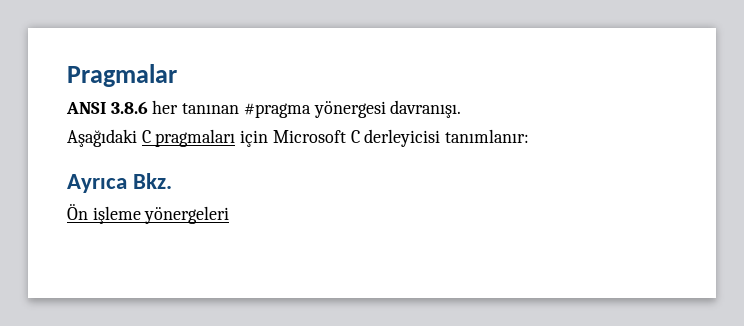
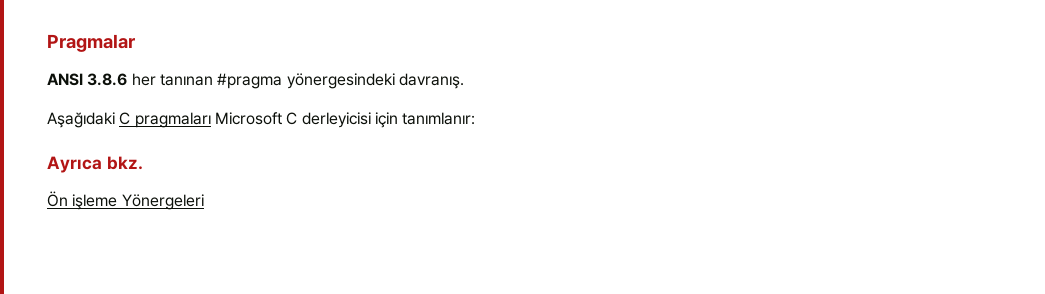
- ANSI 3.8.6 her tanınan #pragma yönergesi davranışı.
+ ANSI 3.8.6 her tanınan #pragma yönergesindeki davranış.
- Aşağıdaki C pragmaları için Microsoft C derleyicisi tanımlanır:
+ Aşağıdaki C pragmaları Microsoft C derleyicisi için tanımlanır:
- Ayrıca Bkz.
+ Ayrıca bkz.
- Ön işleme yönergeleri
+ Ön işleme Yönergeleri

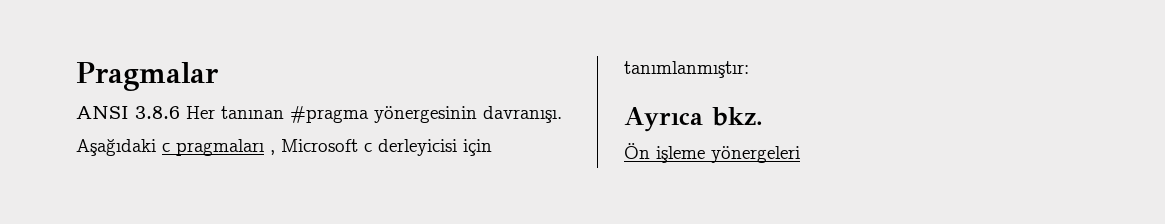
- ANSI 3.8.6 her tanınan #pragma yönergesindeki davranış.
+ ANSI 3.8.6 Her tanınan #pragma yönergesinin davranışı.
- Aşağıdaki C pragmaları Microsoft C derleyicisi için tanımlanır:
+ Aşağıdaki c pragmaları , Microsoft c derleyicisi için tanımlanmıştır:
- Ön işleme Yönergeleri
+ Ön işleme yönergeleri

